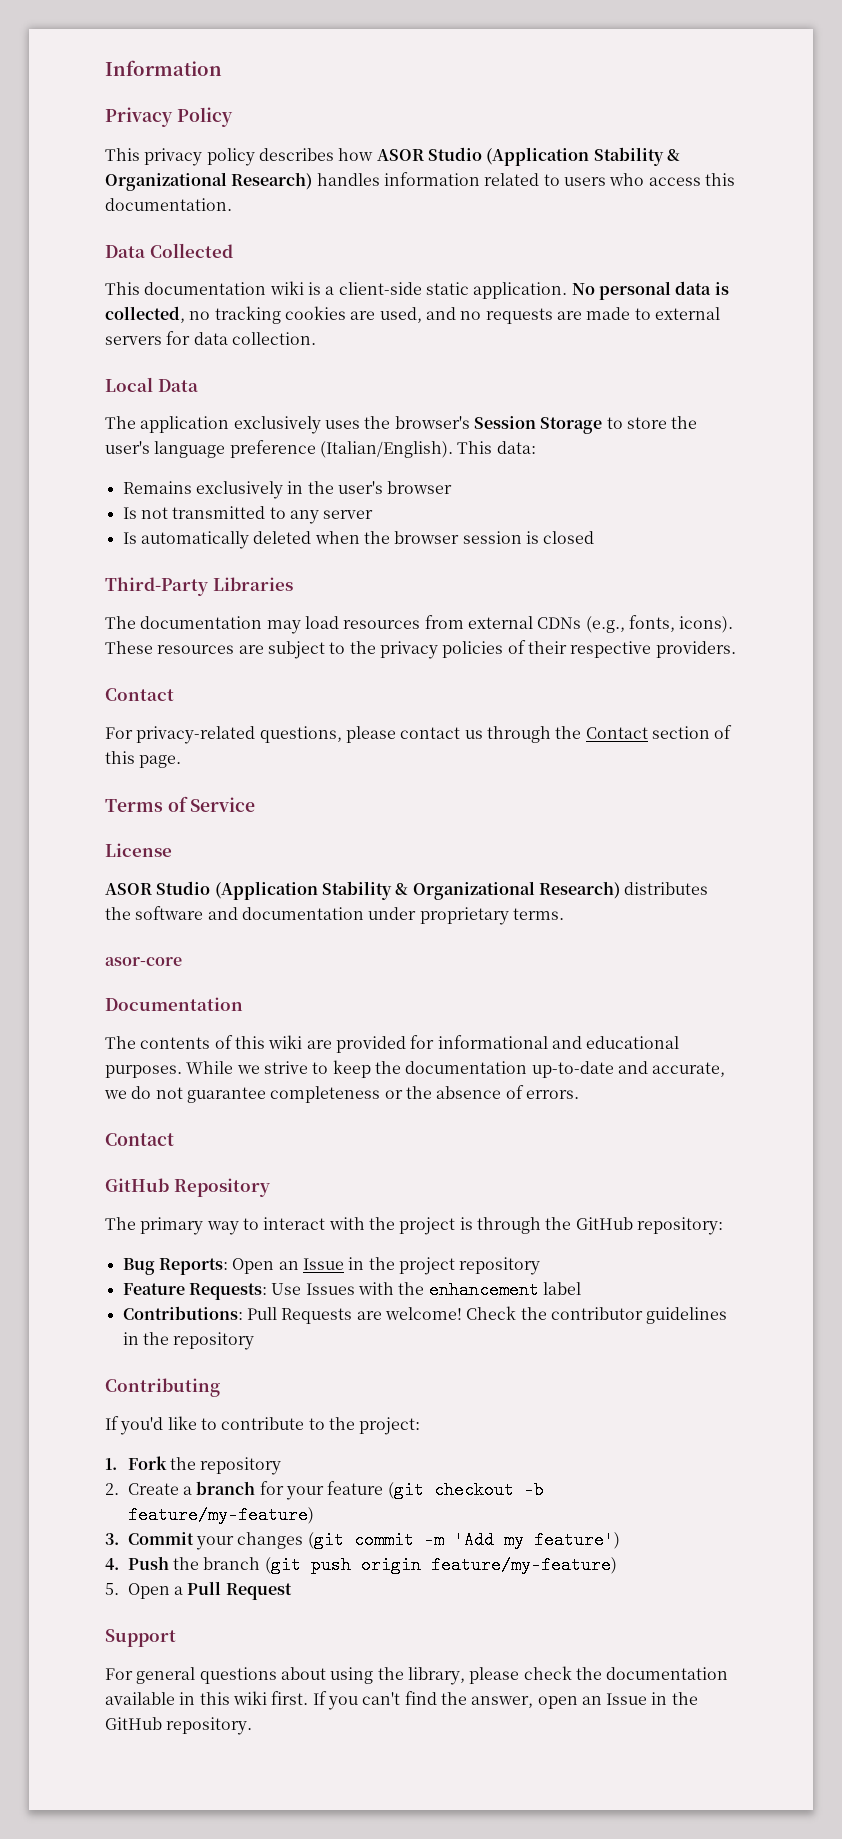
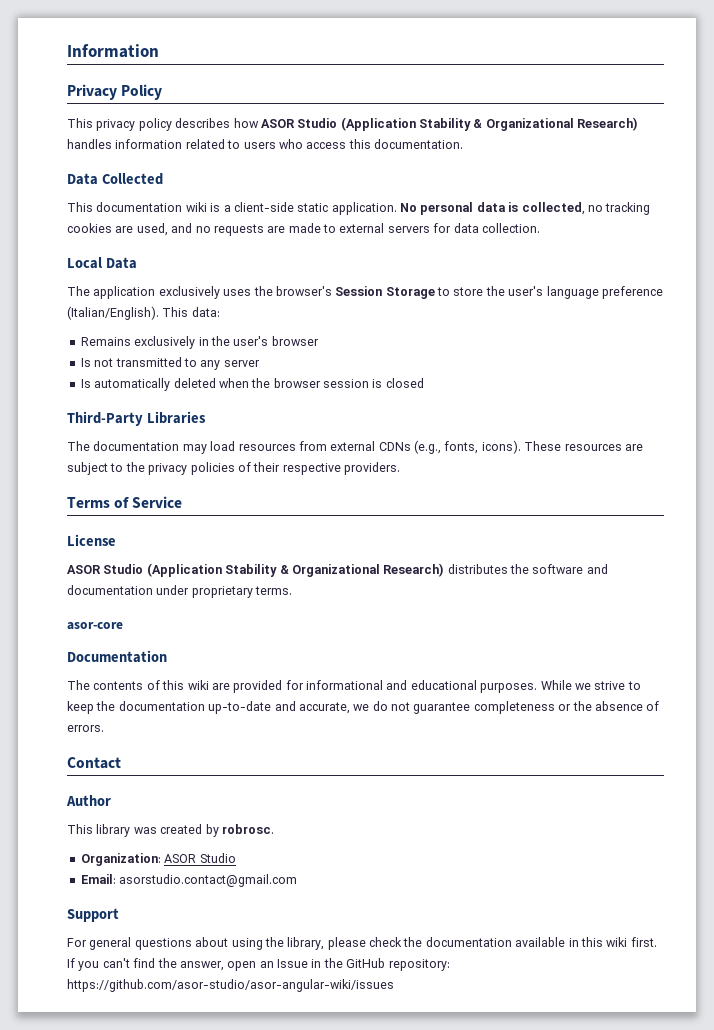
  These resources are subject to the privacy policies of their respective providers.
- Contact
- For privacy-related questions, please contact us through the Contact section of this page.
- GitHub Repository
- The primary way to interact with the project is through the GitHub repository:
- Bug Reports: Open an Issue in the project repository
- Feature Requests: Use Issues with the enhancement label
- Contributions: Pull Requests are welcome! Check the contributor guidelines in the repository
- Contributing
- If you'd like to contribute to the project:
- 1. Fork the repository
- 2. Create a branch for your feature (git checkout -b feature/my-feature)
- 3. Commit your changes (git commit -m 'Add my feature')
- 4. Push the branch (git push origin feature/my-feature)
- 5. Open a Pull Request
+ Author
+ This library was created by robrosc.
+ Organization: ASOR Studio
+ Email: asorstudio.contact@gmail.com
- If you can't find the answer, open an Issue in the GitHub repository.
+ If you can't find the answer, open an Issue in the GitHub repository: https://github.com/asor-studio/asor-angular-wiki/issues

